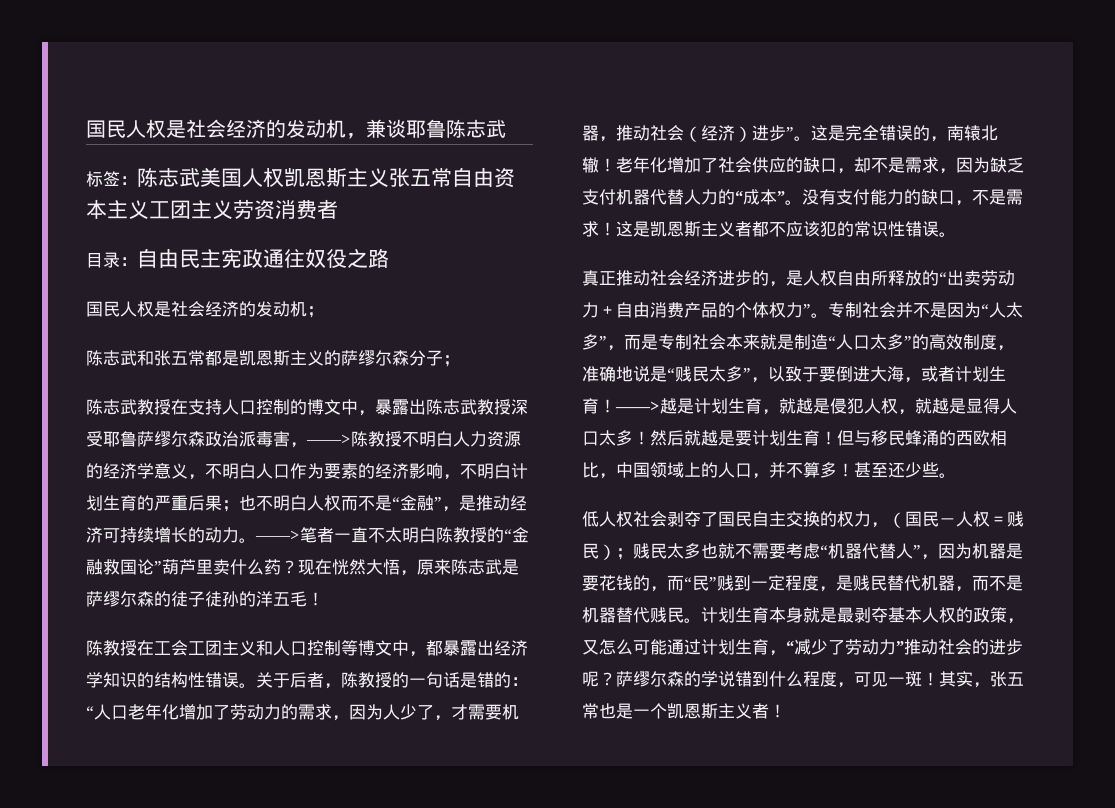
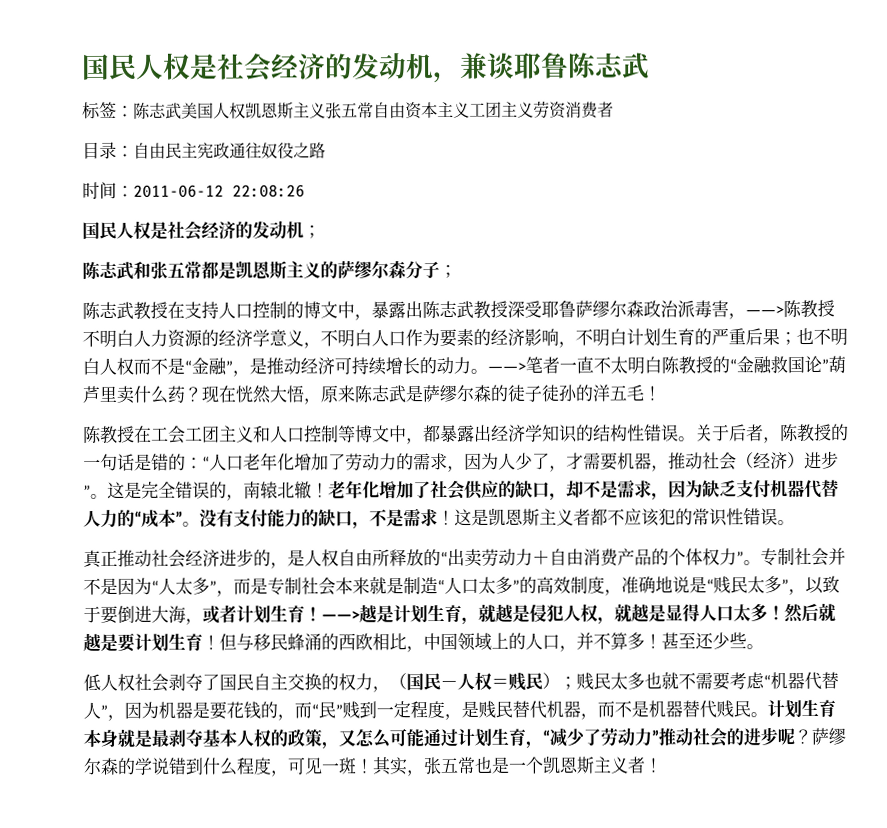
+ 时间：2011-06-12 22:08:26

